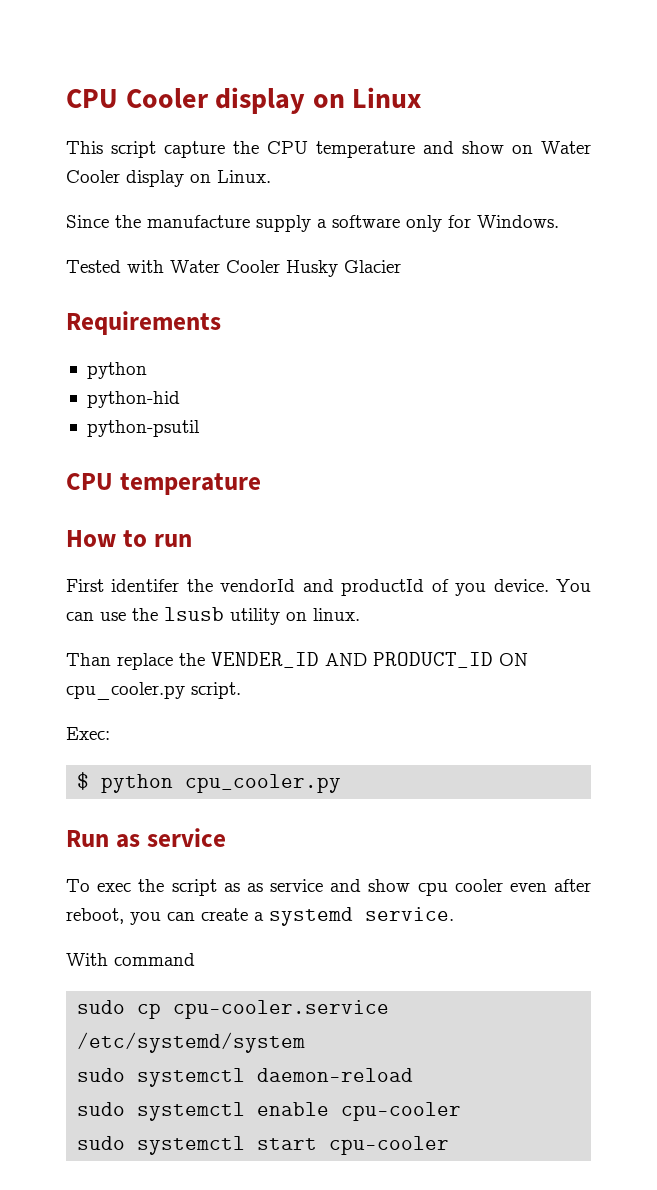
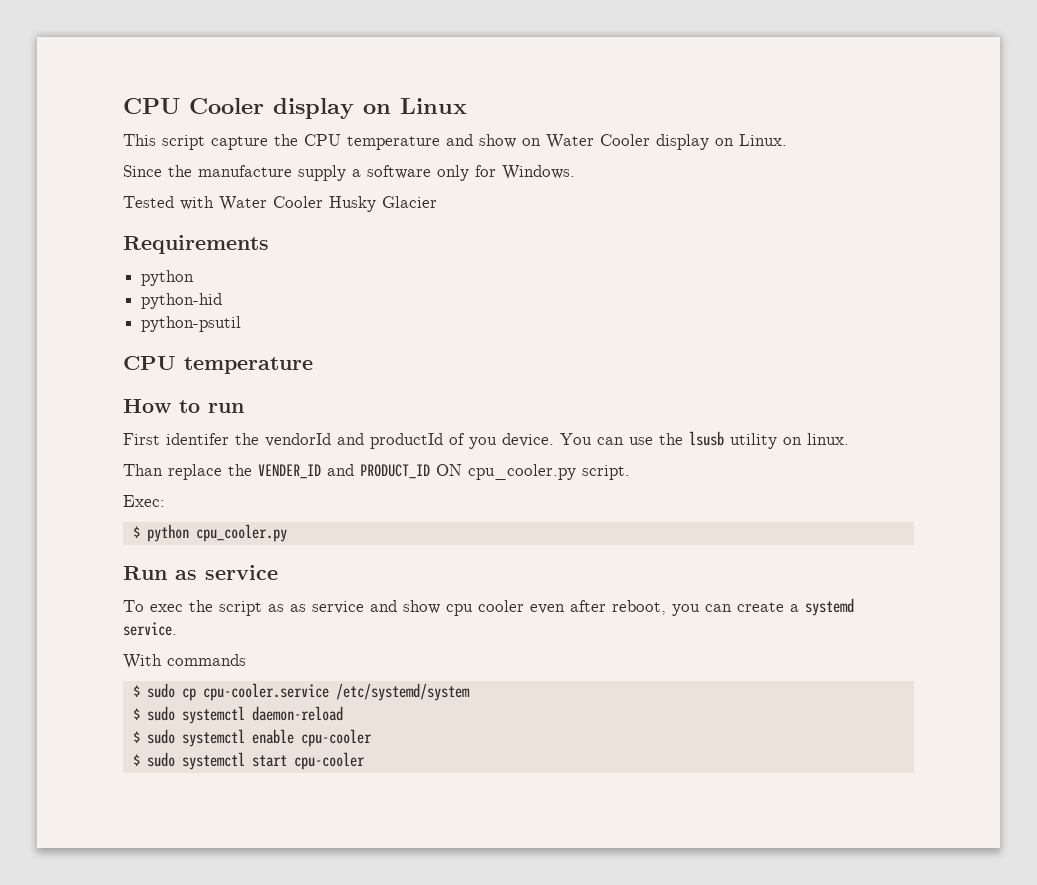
- Than replace the VENDER_ID AND PRODUCT_ID ON cpu_cooler.py script.
+ Than replace the VENDER_ID and PRODUCT_ID ON cpu_cooler.py script.
- With command
- sudo cp cpu-cooler.service /etc/systemd/system
+ With commands
+ $ sudo cp cpu-cooler.service /etc/systemd/system
- sudo systemctl daemon-reload
+ $ sudo systemctl daemon-reload
- sudo systemctl enable cpu-cooler
+ $ sudo systemctl enable cpu-cooler
- sudo systemctl start cpu-cooler
+ $ sudo systemctl start cpu-cooler

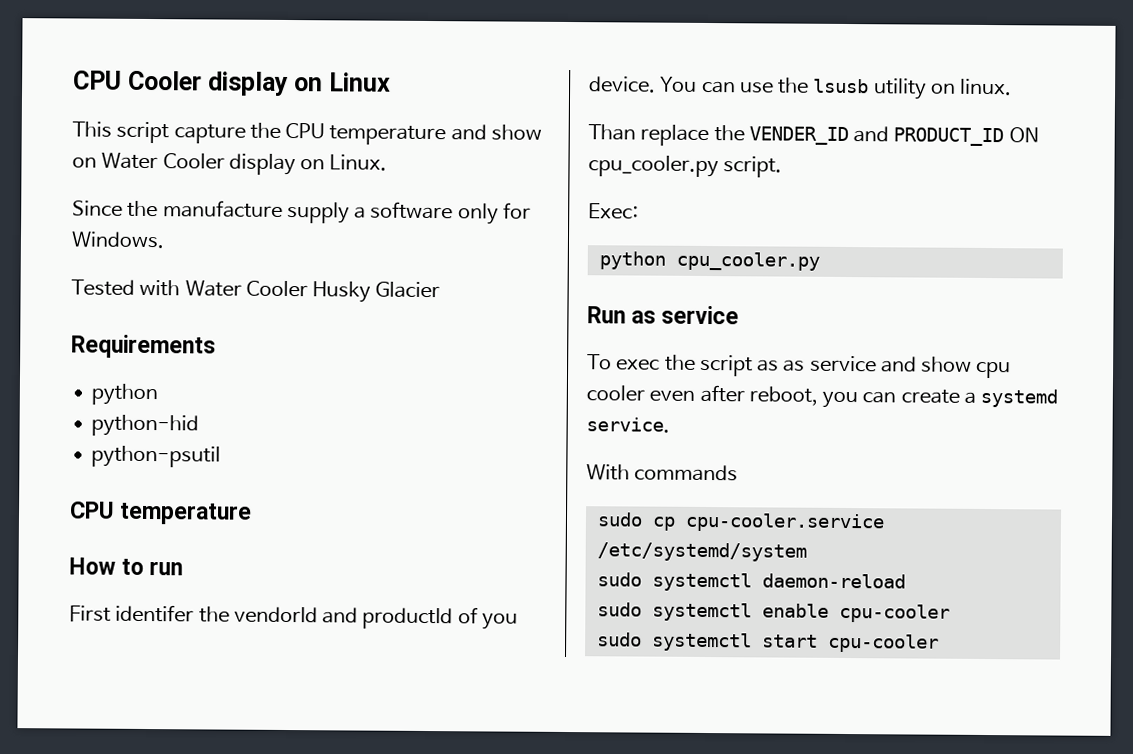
- $ python cpu_cooler.py
+ python cpu_cooler.py
- $ sudo cp cpu-cooler.service /etc/systemd/system
+ sudo cp cpu-cooler.service /etc/systemd/system
- $ sudo systemctl daemon-reload
+ sudo systemctl daemon-reload
- $ sudo systemctl enable cpu-cooler
+ sudo systemctl enable cpu-cooler
- $ sudo systemctl start cpu-cooler
+ sudo systemctl start cpu-cooler

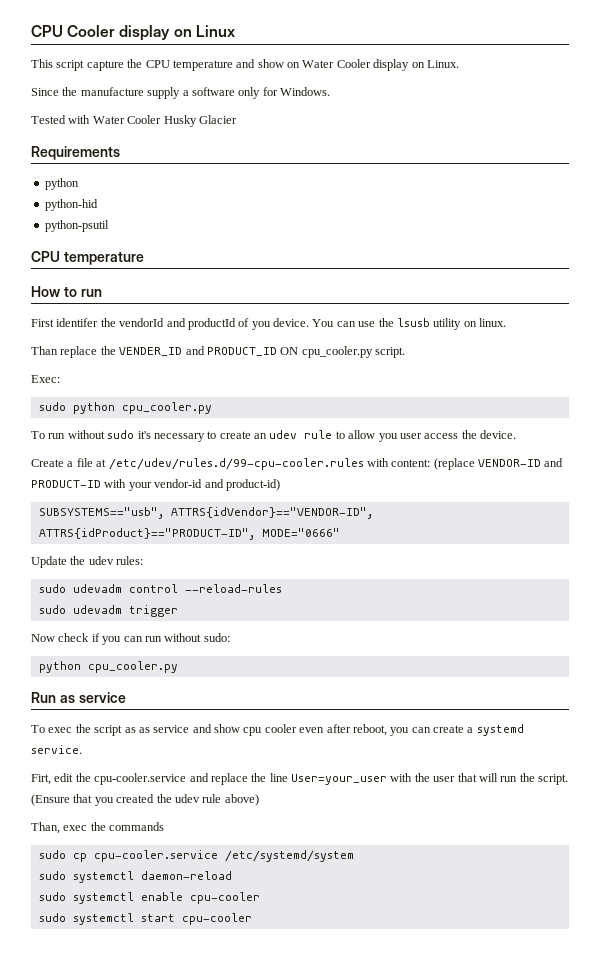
+ sudo python cpu_cooler.py
+ To run without sudo it's necessary to create an udev rule to allow you user access the device.
+ Create a file at /etc/udev/rules.d/99-cpu-cooler.rules with content: (replace VENDOR-ID and PRODUCT-ID with your vendor-id and product-id)
+ SUBSYSTEMS=="usb", ATTRS{idVendor}=="VENDOR-ID", ATTRS{idProduct}=="PRODUCT-ID", MODE="0666"
+ Update the udev rules:
+ sudo udevadm control --reload-rules
+ sudo udevadm trigger
+ Now check if you can run without sudo:
- With commands
+ Firt, edit the cpu-cooler.service and replace the line User=your_user with the user that will run the script. (Ensure that you created the udev rule above)
+ Than, exec the commands

